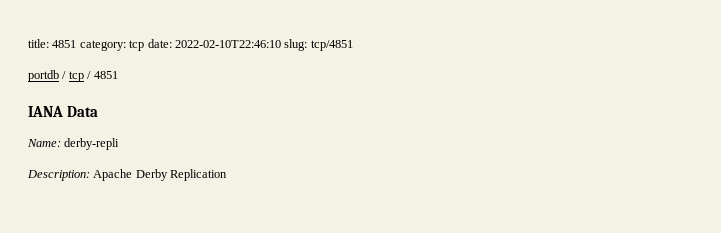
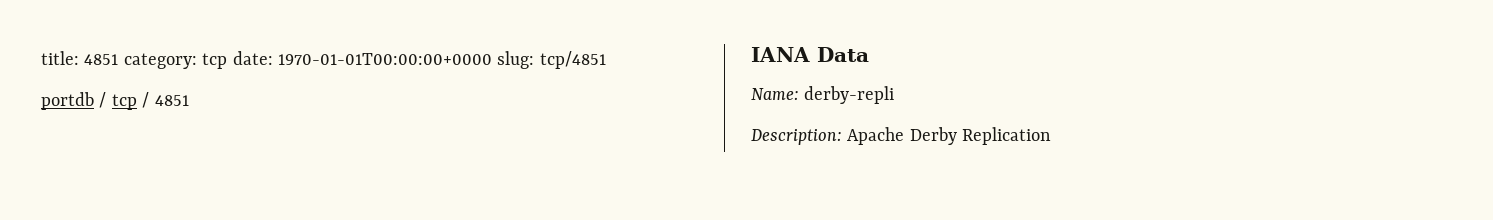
- title: 4851 category: tcp date: 2022-02-10T22:46:10 slug: tcp/4851
+ title: 4851 category: tcp date: 1970-01-01T00:00:00+0000 slug: tcp/4851

